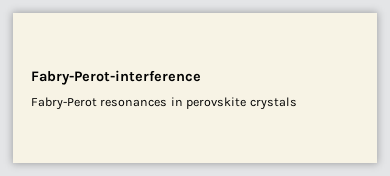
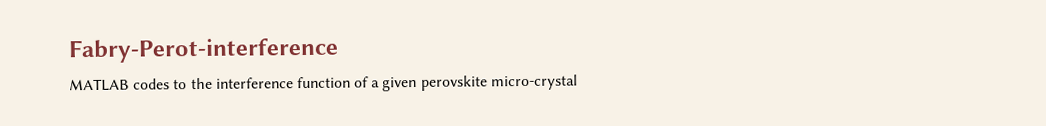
- Fabry-Perot resonances in perovskite crystals
+ MATLAB codes to the interference function of a given perovskite micro-crystal

